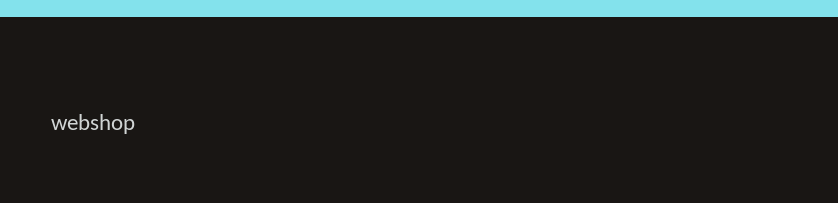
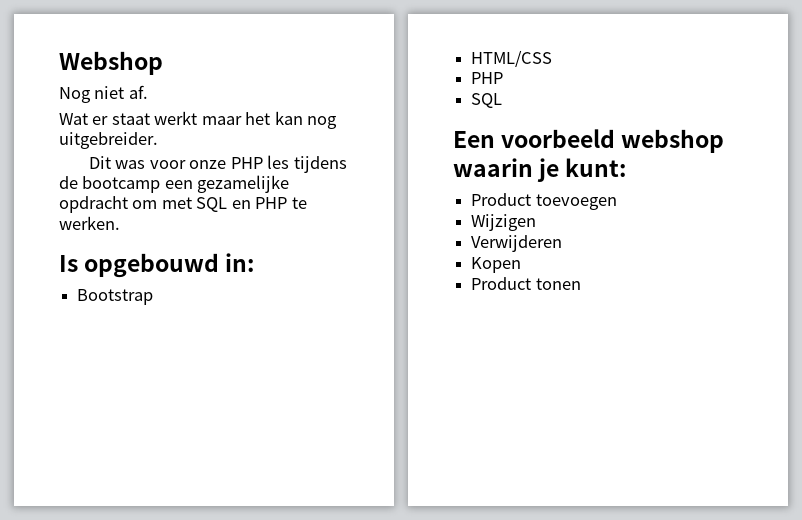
- webshop
+ Webshop
+ Nog niet af.
+ Wat er staat werkt maar het kan nog uitgebreider.
+ Dit was voor onze PHP les tijdens de bootcamp een gezamelijke opdracht om met SQL en PHP te werken.
+ Is opgebouwd in:
+ Bootstrap
+ HTML/CSS
+ PHP
+ SQL
+ Een voorbeeld webshop waarin je kunt:
+ Product toevoegen
+ Wijzigen
+ Verwijderen
+ Kopen
+ Product tonen

